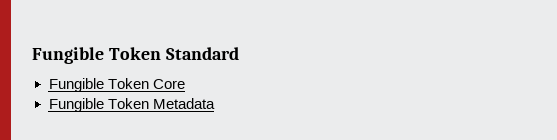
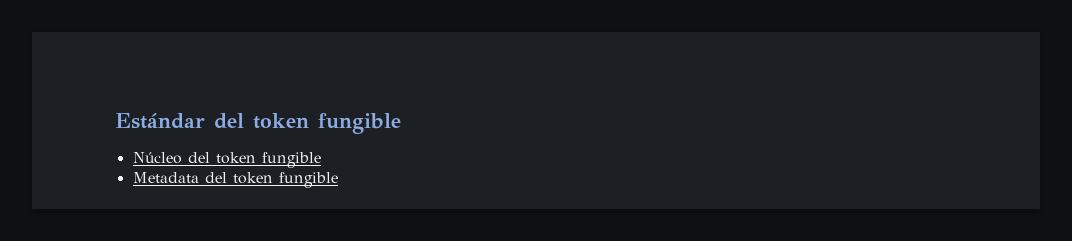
- Fungible Token Standard
- Fungible Token Core
- Fungible Token Metadata
+ Estándar del token fungible
+ Núcleo del token fungible
+ Metadata del token fungible

